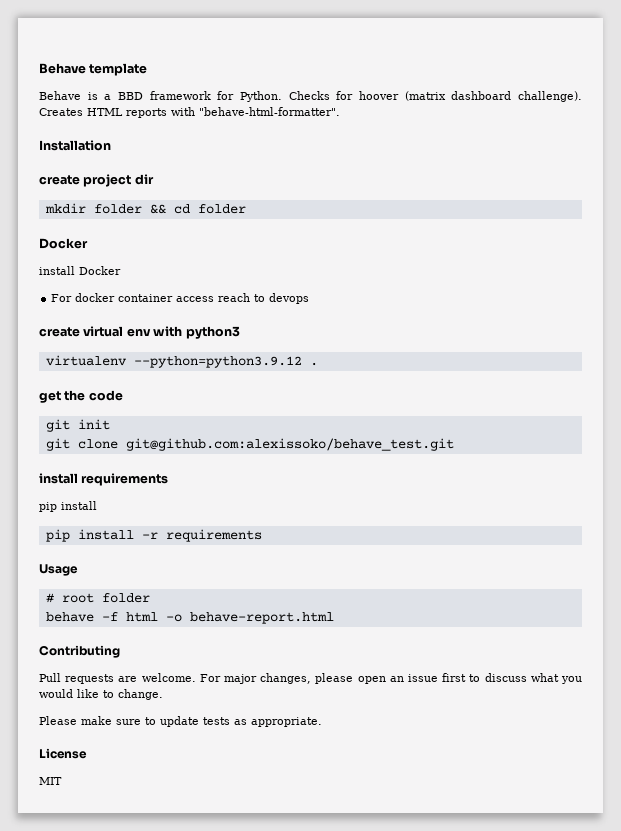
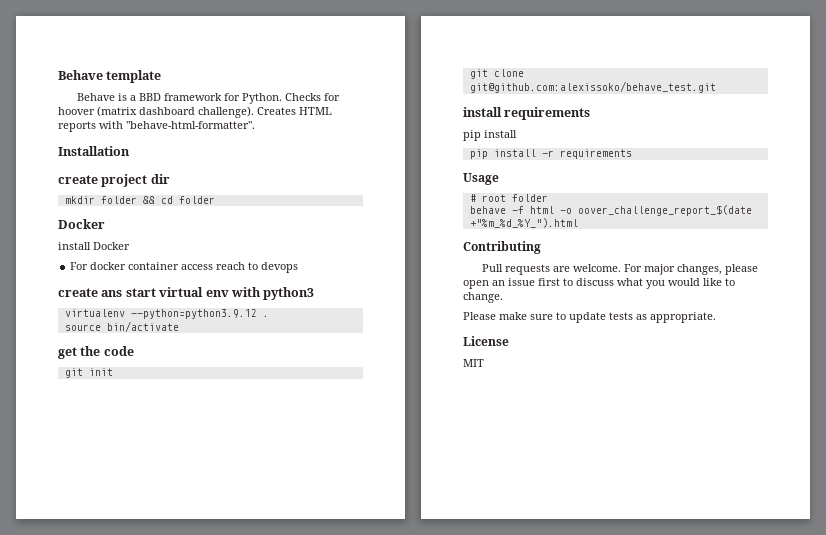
- create virtual env with python3
+ create ans start virtual env with python3
+ source bin/activate
- behave -f html -o behave-report.html
+ behave -f html -o oover_challenge_report_$(date +"%m_%d_%Y_").html

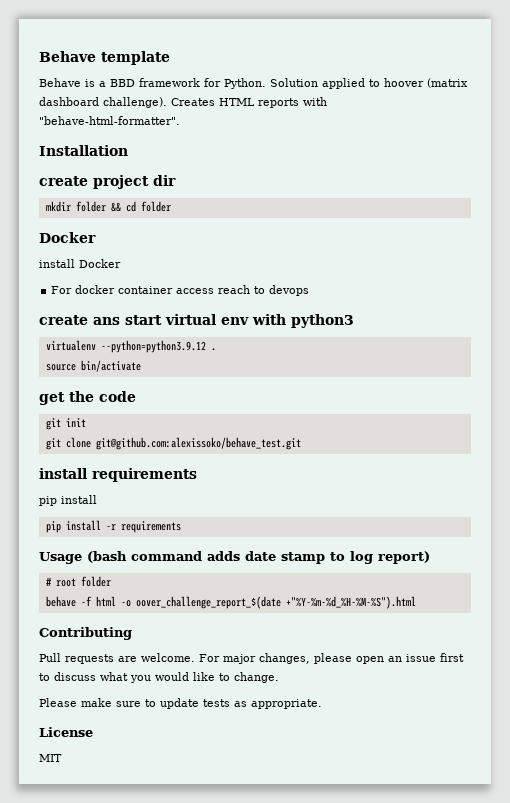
- Checks for hoover (matrix dashboard challenge).
+ Solution applied to hoover (matrix dashboard challenge).
- Usage
+ Usage (bash command adds date stamp to log report)
- behave -f html -o oover_challenge_report_$(date +"%m_%d_%Y_").html
+ behave -f html -o oover_challenge_report_$(date +"%Y-%m-%d_%H-%M-%S").html

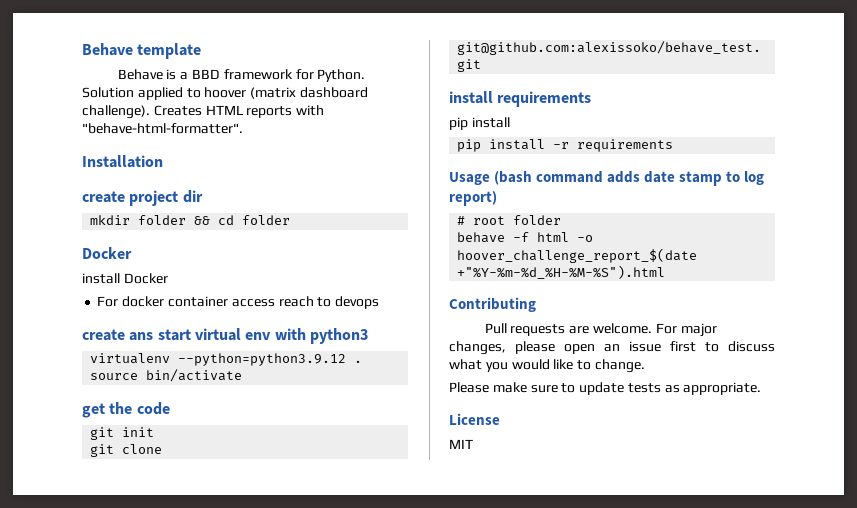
- behave -f html -o oover_challenge_report_$(date +"%Y-%m-%d_%H-%M-%S").html
+ behave -f html -o hoover_challenge_report_$(date +"%Y-%m-%d_%H-%M-%S").html

